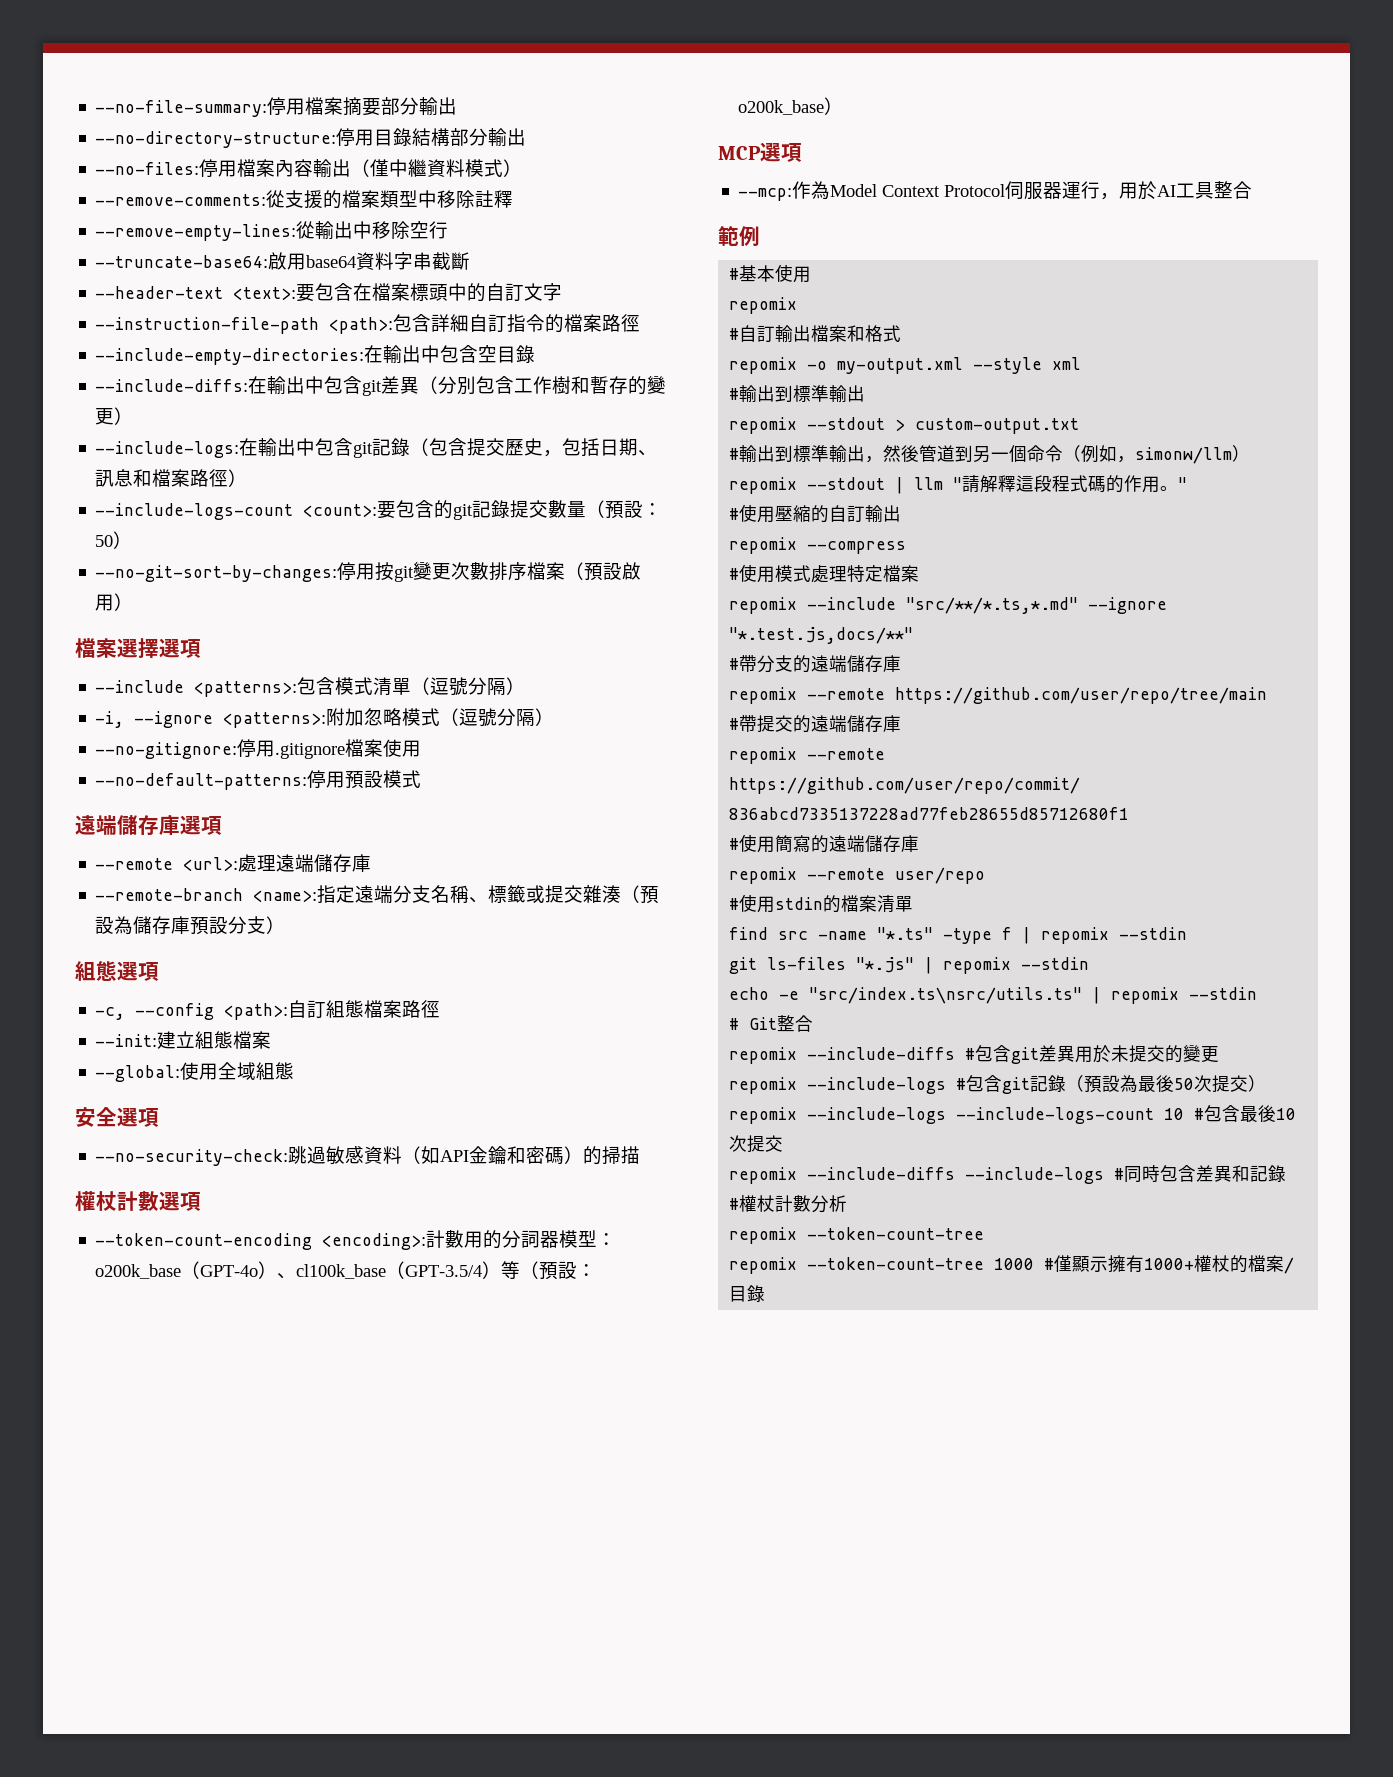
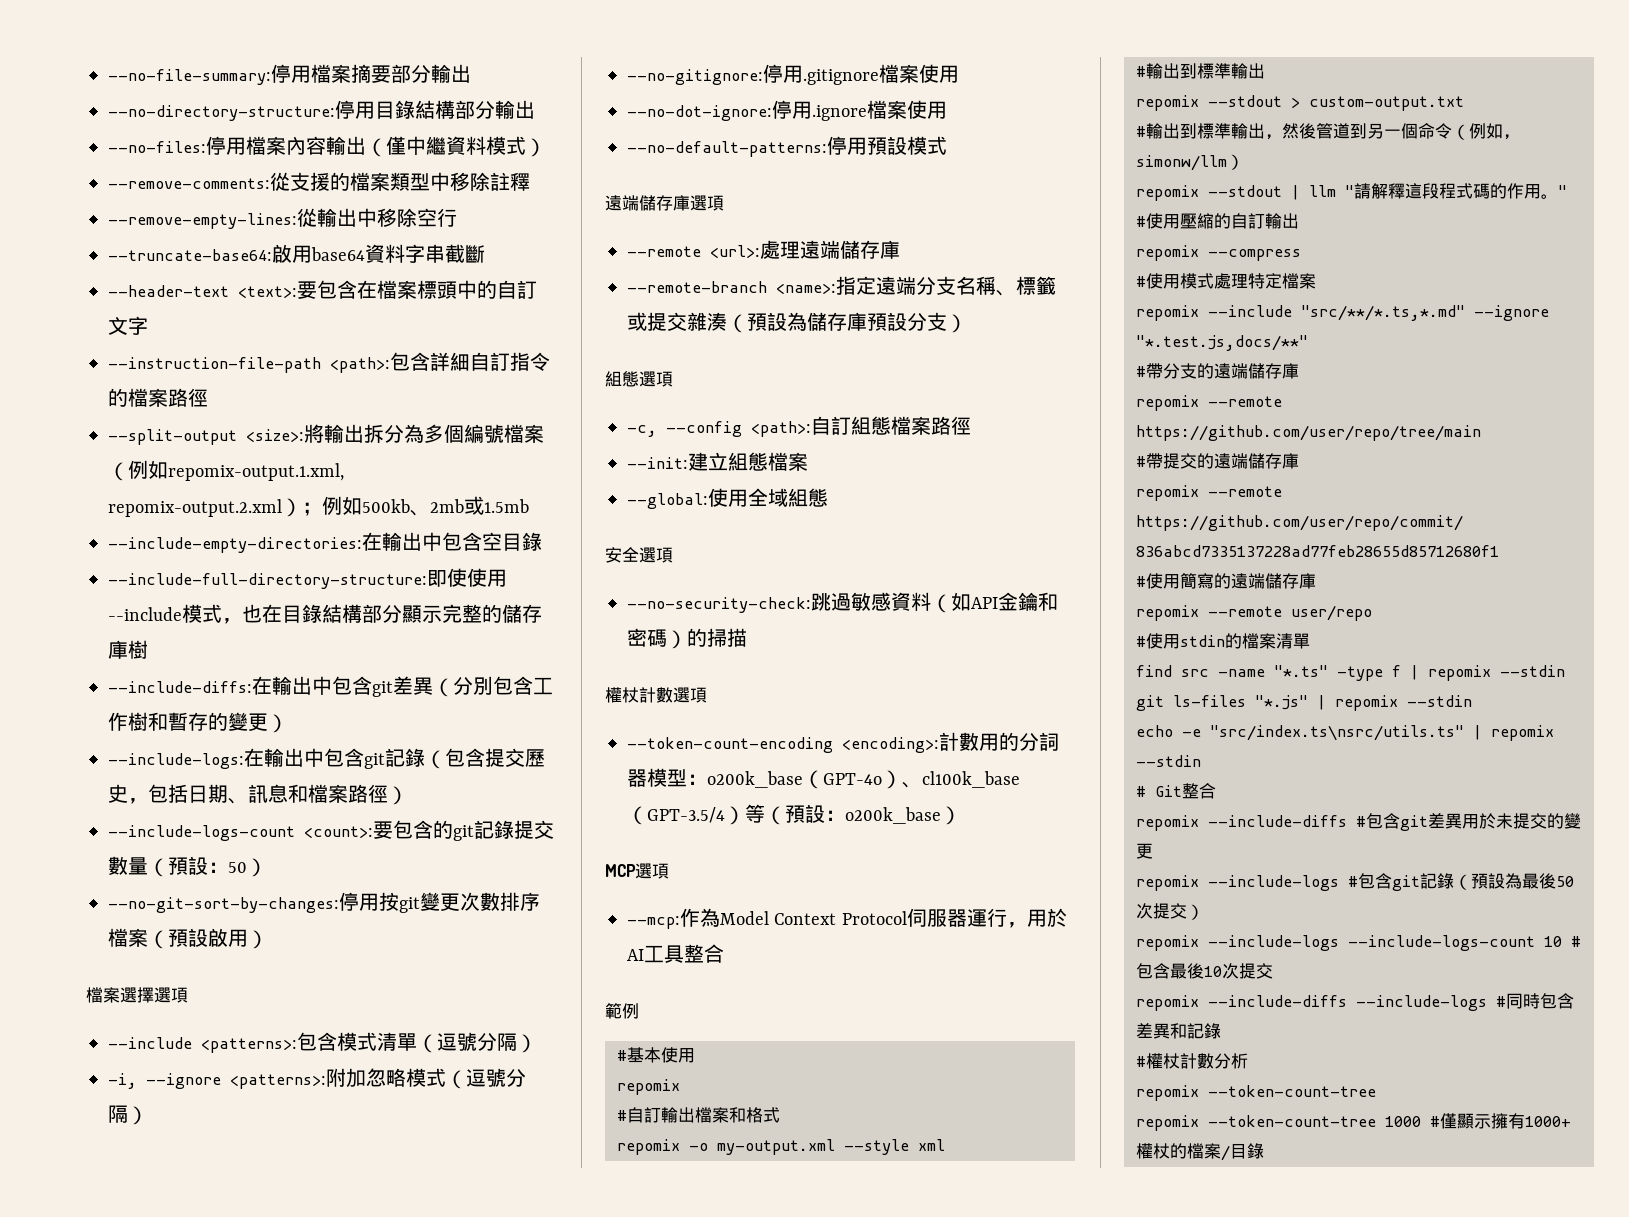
+ --split-output <size>:將輸出拆分為多個編號檔案（例如repomix-output.1.xml, repomix-output.2.xml）；例如500kb、2mb或1.5mb
+ --include-full-directory-structure:即使使用--include模式，也在目錄結構部分顯示完整的儲存庫樹
+ --no-dot-ignore:停用.ignore檔案使用

